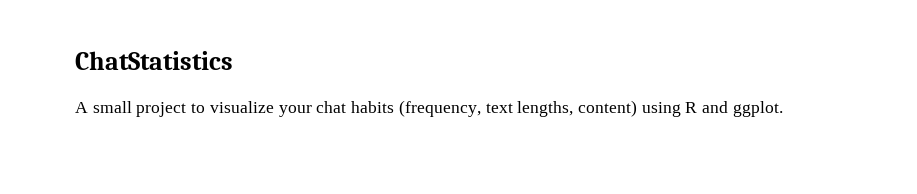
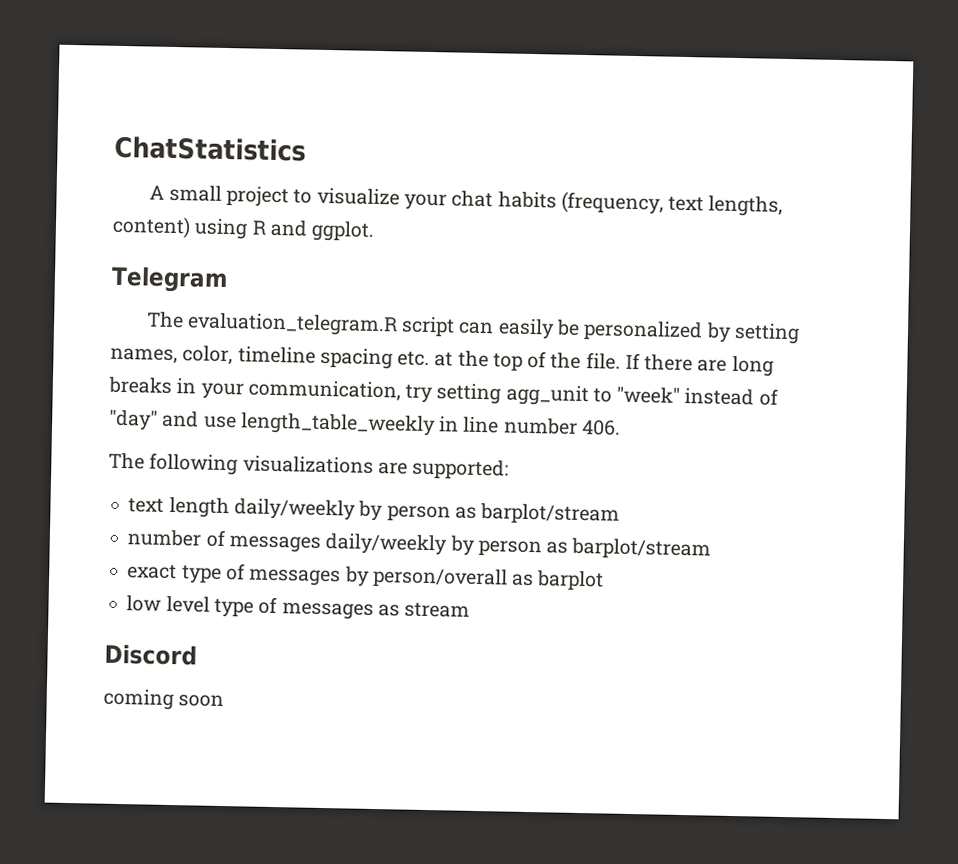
+ Telegram
+ The evaluation_telegram.R script can easily be personalized by setting names, color, timeline spacing etc. at the top of the file. If there are long breaks in your communication, try setting agg_unit to "week" instead of "day" and use length_table_weekly in line number 406.
+ The following visualizations are supported:
+ text length daily/weekly by person as barplot/stream
+ number of messages daily/weekly by person as barplot/stream
+ exact type of messages by person/overall as barplot
+ low level type of messages as stream
+ Discord
+ coming soon

